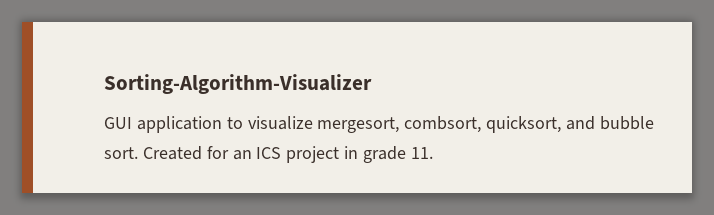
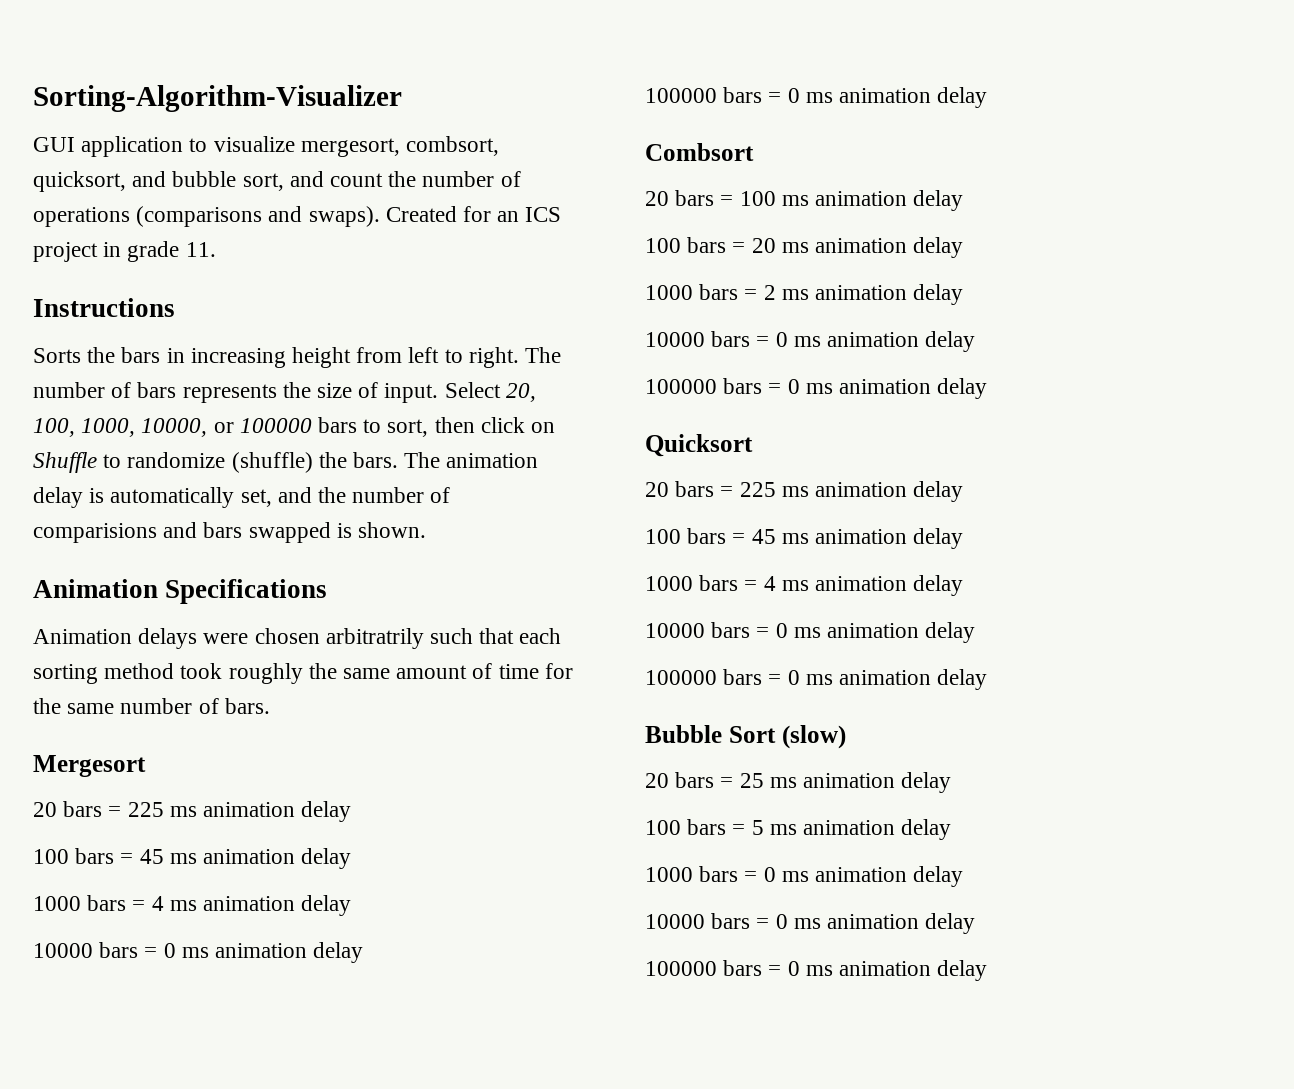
- GUI application to visualize mergesort, combsort, quicksort, and bubble sort.
+ GUI application to visualize mergesort, combsort, quicksort, and bubble sort, and count the number of operations (comparisons and swaps).
+ Instructions
+ Sorts the bars in increasing height from left to right. The number of bars represents the size of input. Select 20, 100, 1000, 10000, or 100000 bars to sort, then click on Shuffle to randomize (shuffle) the bars. The animation delay is automatically set, and the number of comparisions and bars swapped is shown.
+ Animation Specifications
+ Animation delays were chosen arbitratrily such that each sorting method took roughly the same amount of time for the same number of bars.
+ Mergesort
+ 20 bars = 225 ms animation delay
+ 100 bars = 45 ms animation delay
+ 1000 bars = 4 ms animation delay
+ 10000 bars = 0 ms animation delay
+ 100000 bars = 0 ms animation delay
+ Combsort
+ 20 bars = 100 ms animation delay
+ 100 bars = 20 ms animation delay
+ 1000 bars = 2 ms animation delay
+ 10000 bars = 0 ms animation delay
+ 100000 bars = 0 ms animation delay
+ Quicksort
+ 20 bars = 225 ms animation delay
+ 100 bars = 45 ms animation delay
+ 1000 bars = 4 ms animation delay
+ 10000 bars = 0 ms animation delay
+ 100000 bars = 0 ms animation delay
+ Bubble Sort (slow)
+ 20 bars = 25 ms animation delay
+ 100 bars = 5 ms animation delay
+ 1000 bars = 0 ms animation delay
+ 10000 bars = 0 ms animation delay
+ 100000 bars = 0 ms animation delay

